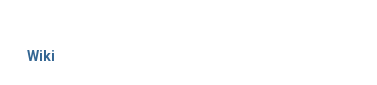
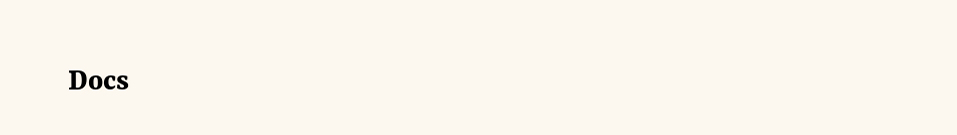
- Wiki
+ Docs

